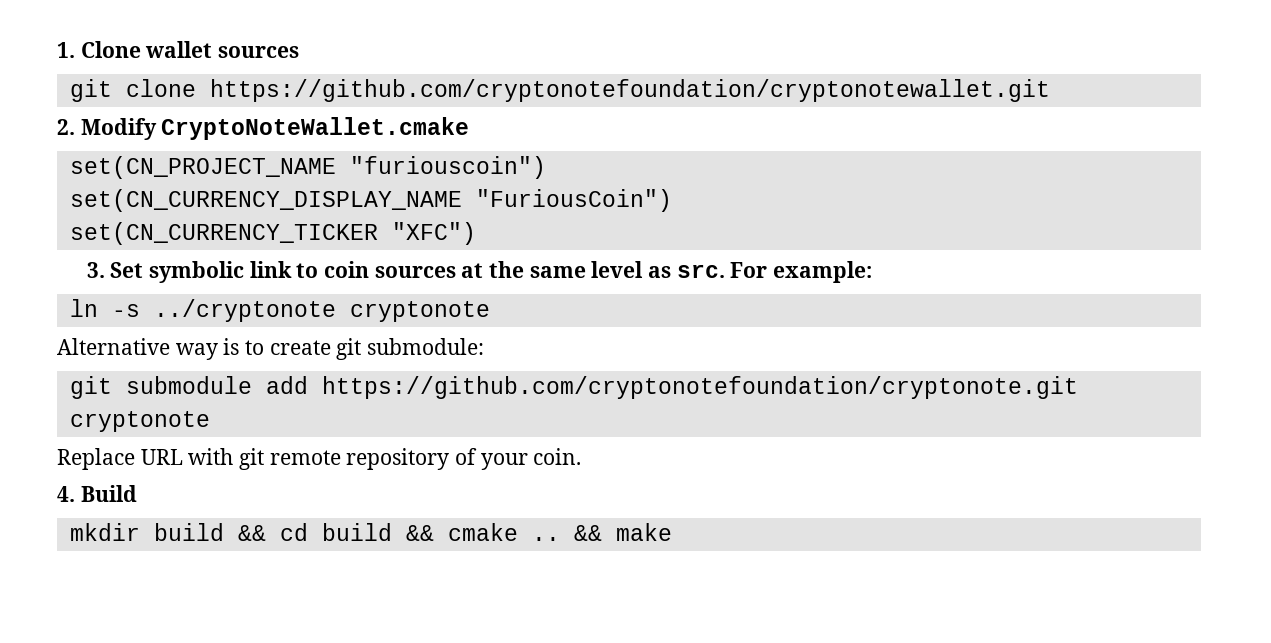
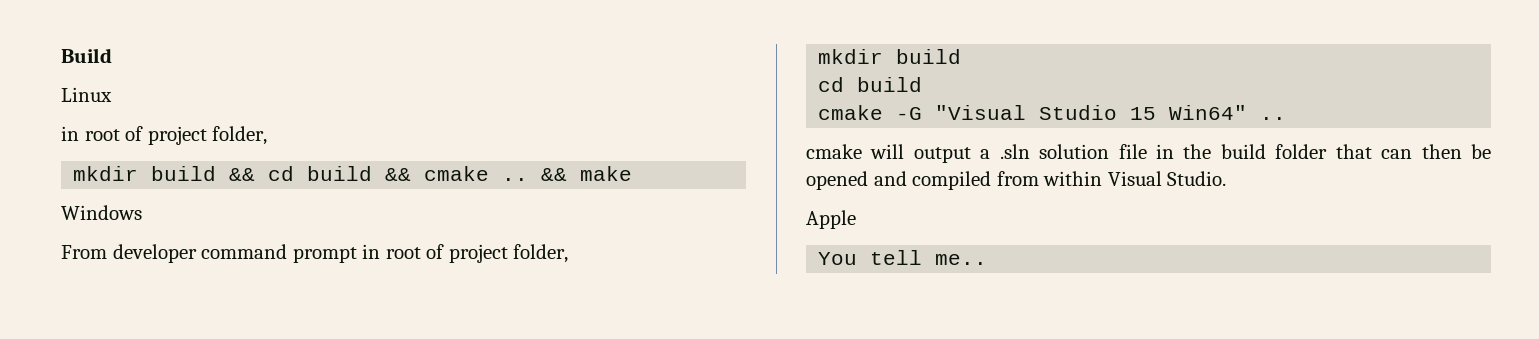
- 1. Clone wallet sources
- git clone https://github.com/cryptonotefoundation/cryptonotewallet.git
- 2. Modify CryptoNoteWallet.cmake
- set(CN_PROJECT_NAME "furiouscoin")
- set(CN_CURRENCY_DISPLAY_NAME "FuriousCoin")
- set(CN_CURRENCY_TICKER "XFC")
- 3. Set symbolic link to coin sources at the same level as src. For example:
- ln -s ../cryptonote cryptonote
- Alternative way is to create git submodule:
- git submodule add https://github.com/cryptonotefoundation/cryptonote.git cryptonote
- Replace URL with git remote repository of your coin.
- 4. Build
+ Build
+ Linux
+ in root of project folder,
+ Windows
+ From developer command prompt in root of project folder,
+ mkdir build
+ cd build
+ cmake -G "Visual Studio 15 Win64" ..
+ cmake will output a .sln solution file in the build folder that can then be opened and compiled from within Visual Studio.
+ Apple
+ You tell me..

